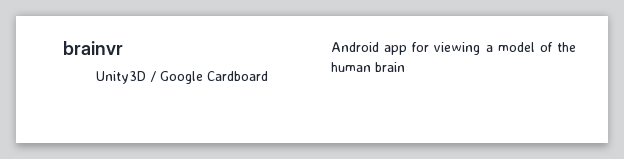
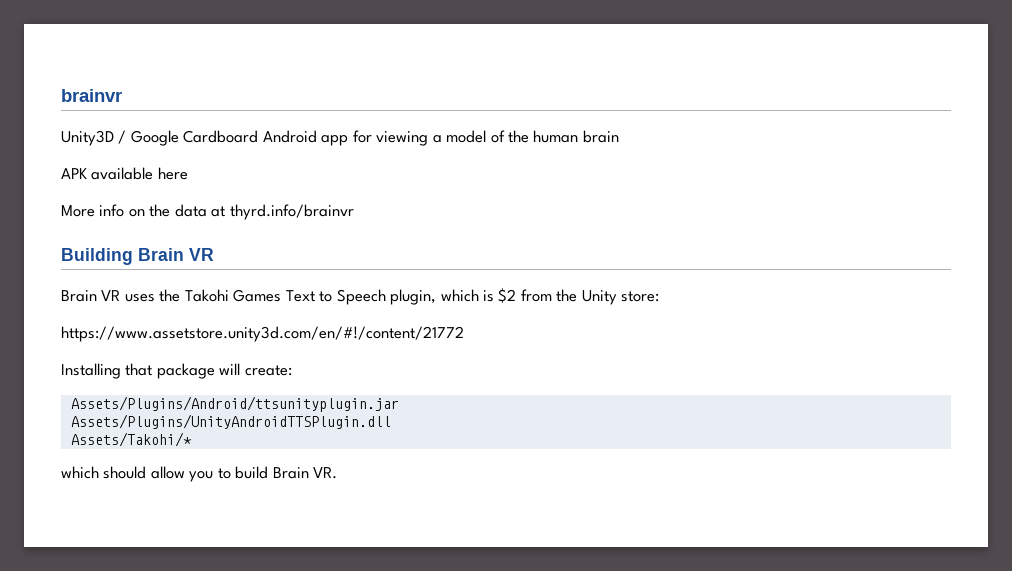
+ APK available here
+ More info on the data at thyrd.info/brainvr
+ Building Brain VR
+ Brain VR uses the Takohi Games Text to Speech plugin, which is $2 from the Unity store:
+ https://www.assetstore.unity3d.com/en/#!/content/21772
+ Installing that package will create:
+ Assets/Plugins/Android/ttsunityplugin.jar
+ Assets/Plugins/UnityAndroidTTSPlugin.dll
+ Assets/Takohi/*
+ which should allow you to build Brain VR.

